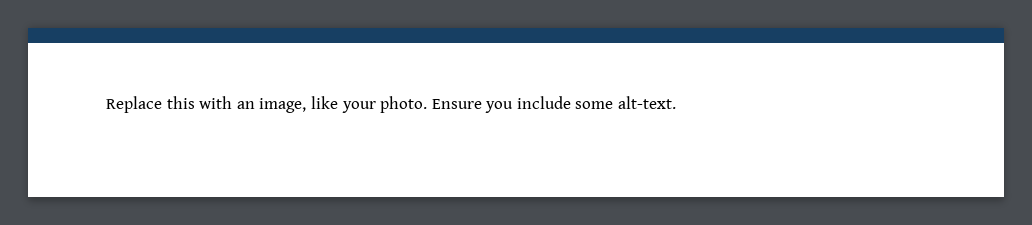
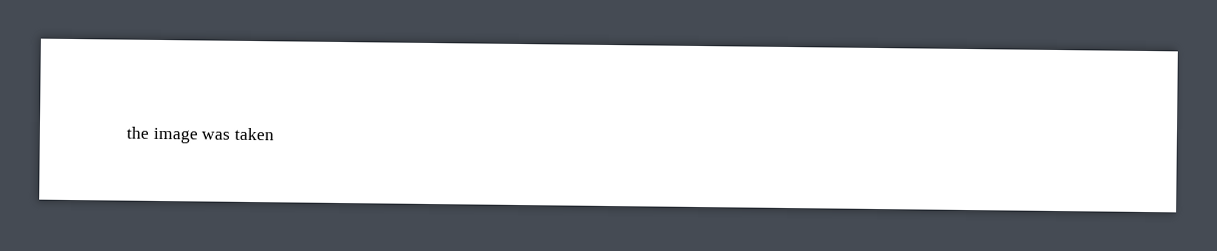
- Replace this with an image, like your photo. Ensure you include some alt-text.
+ the image was taken

